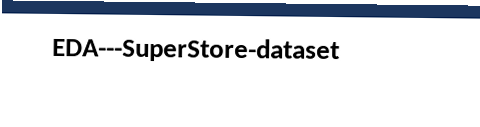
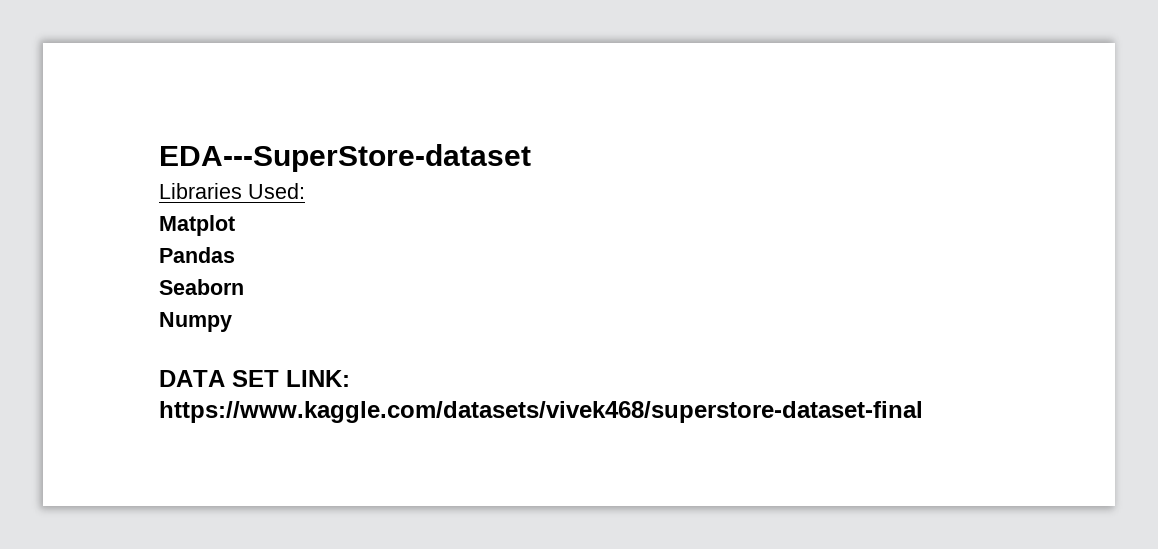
+ Libraries Used:
+ Matplot
+ Pandas
+ Seaborn
+ Numpy
+ DATA SET LINK: https://www.kaggle.com/datasets/vivek468/superstore-dataset-final

